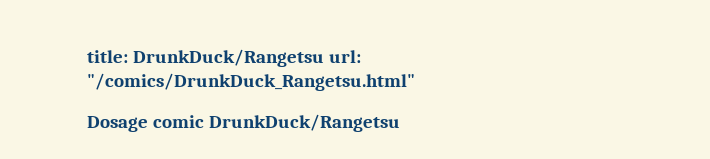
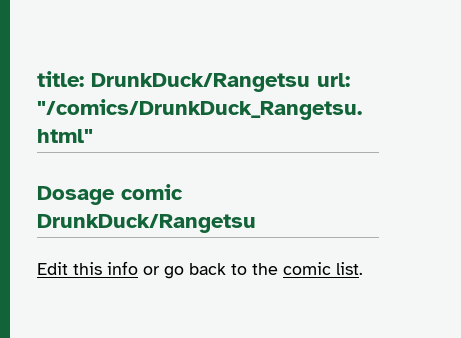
+ Edit this info or go back to the comic list.

